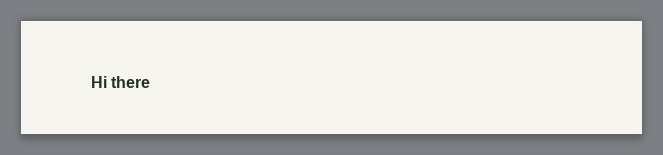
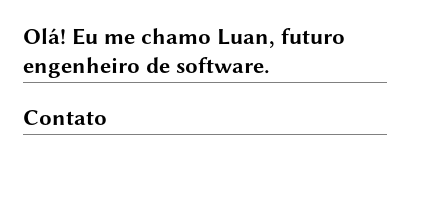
- Hi there
+ Olá! Eu me chamo Luan, futuro engenheiro de software.
+ Contato

